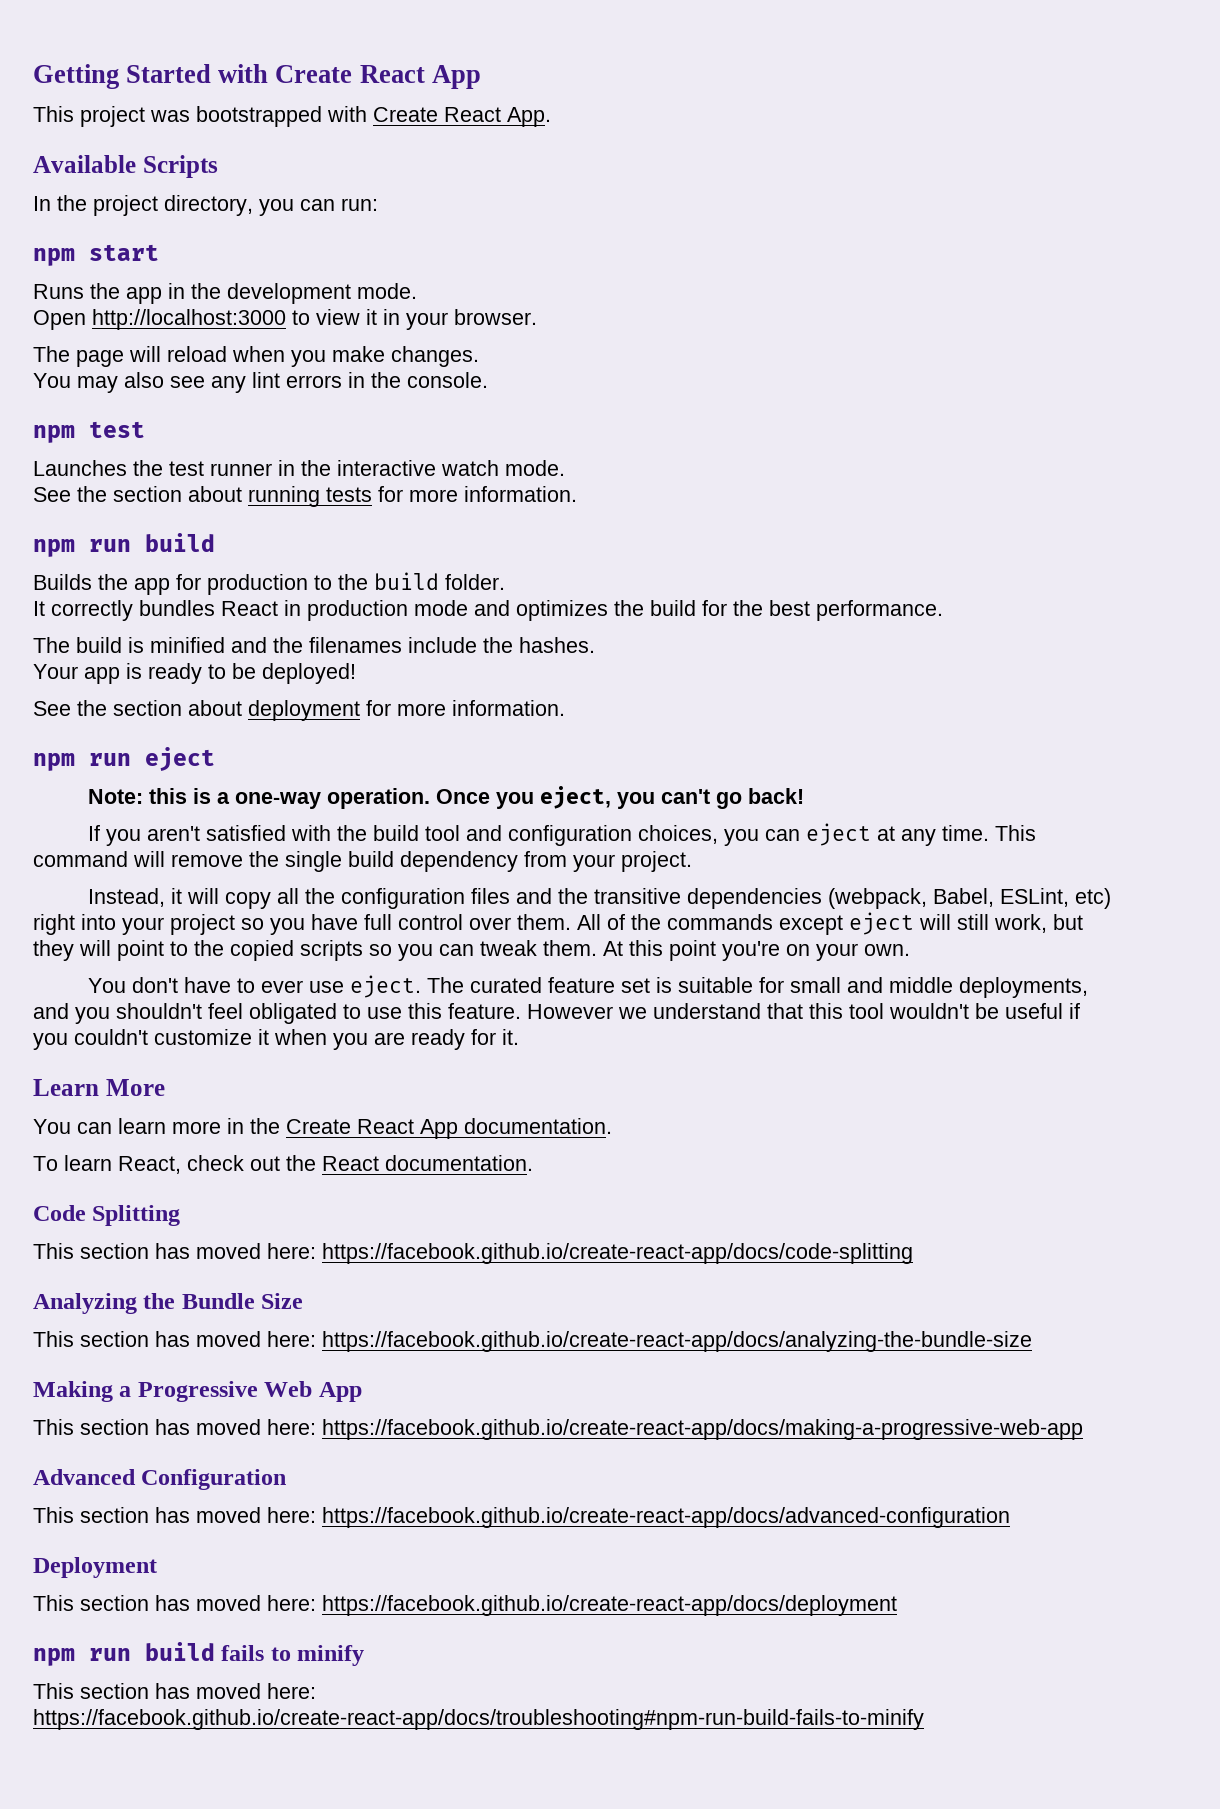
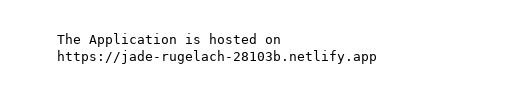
- Getting Started with Create React App
- This project was bootstrapped with Create React App.
- Available Scripts
- In the project directory, you can run:
- npm start
- Runs the app in the development mode.
- Open http://localhost:3000 to view it in your browser.
- The page will reload when you make changes.
- You may also see any lint errors in the console.
- npm test
- Launches the test runner in the interactive watch mode.
- See the section about running tests for more information.
- npm run build
- Builds the app for production to the build folder.
- It correctly bundles React in production mode and optimizes the build for the best performance.
- The build is minified and the filenames include the hashes.
- Your app is ready to be deployed!
- See the section about deployment for more information.
- npm run eject
- Note: this is a one-way operation. Once you eject, you can't go back!
- If you aren't satisfied with the build tool and configuration choices, you can eject at any time. This command will remove the single build dependency from your project.
- Instead, it will copy all the configuration files and the transitive dependencies (webpack, Babel, ESLint, etc) right into your project so you have full control over them. All of the commands except eject will still work, but they will point to the copied scripts so you can tweak them. At this point you're on your own.
- You don't have to ever use eject. The curated feature set is suitable for small and middle deployments, and you shouldn't feel obligated to use this feature. However we understand that this tool wouldn't be useful if you couldn't customize it when you are ready for it.
- Learn More
- You can learn more in the Create React App documentation.
- To learn React, check out the React documentation.
- Code Splitting
- This section has moved here: https://facebook.github.io/create-react-app/docs/code-splitting
- Analyzing the Bundle Size
- This section has moved here: https://facebook.github.io/create-react-app/docs/analyzing-the-bundle-size
- Making a Progressive Web App
- This section has moved here: https://facebook.github.io/create-react-app/docs/making-a-progressive-web-app
- Advanced Configuration
- This section has moved here: https://facebook.github.io/create-react-app/docs/advanced-configuration
- Deployment
- This section has moved here: https://facebook.github.io/create-react-app/docs/deployment
- npm run build fails to minify
- This section has moved here: https://facebook.github.io/create-react-app/docs/troubleshooting#npm-run-build-fails-to-minify
+ The Application is hosted on https://jade-rugelach-28103b.netlify.app

